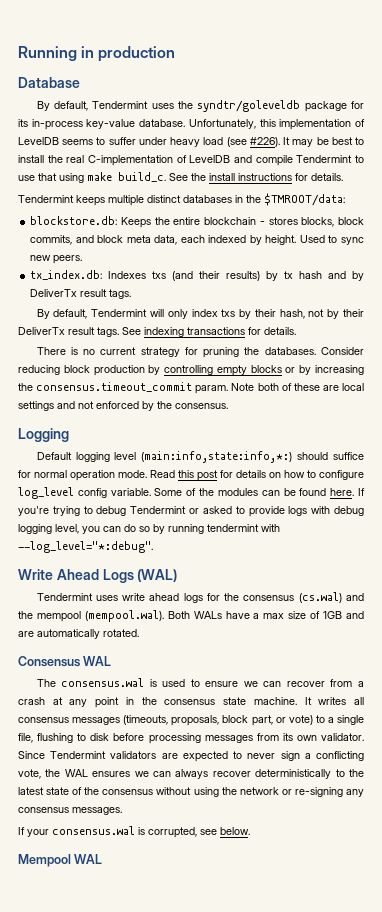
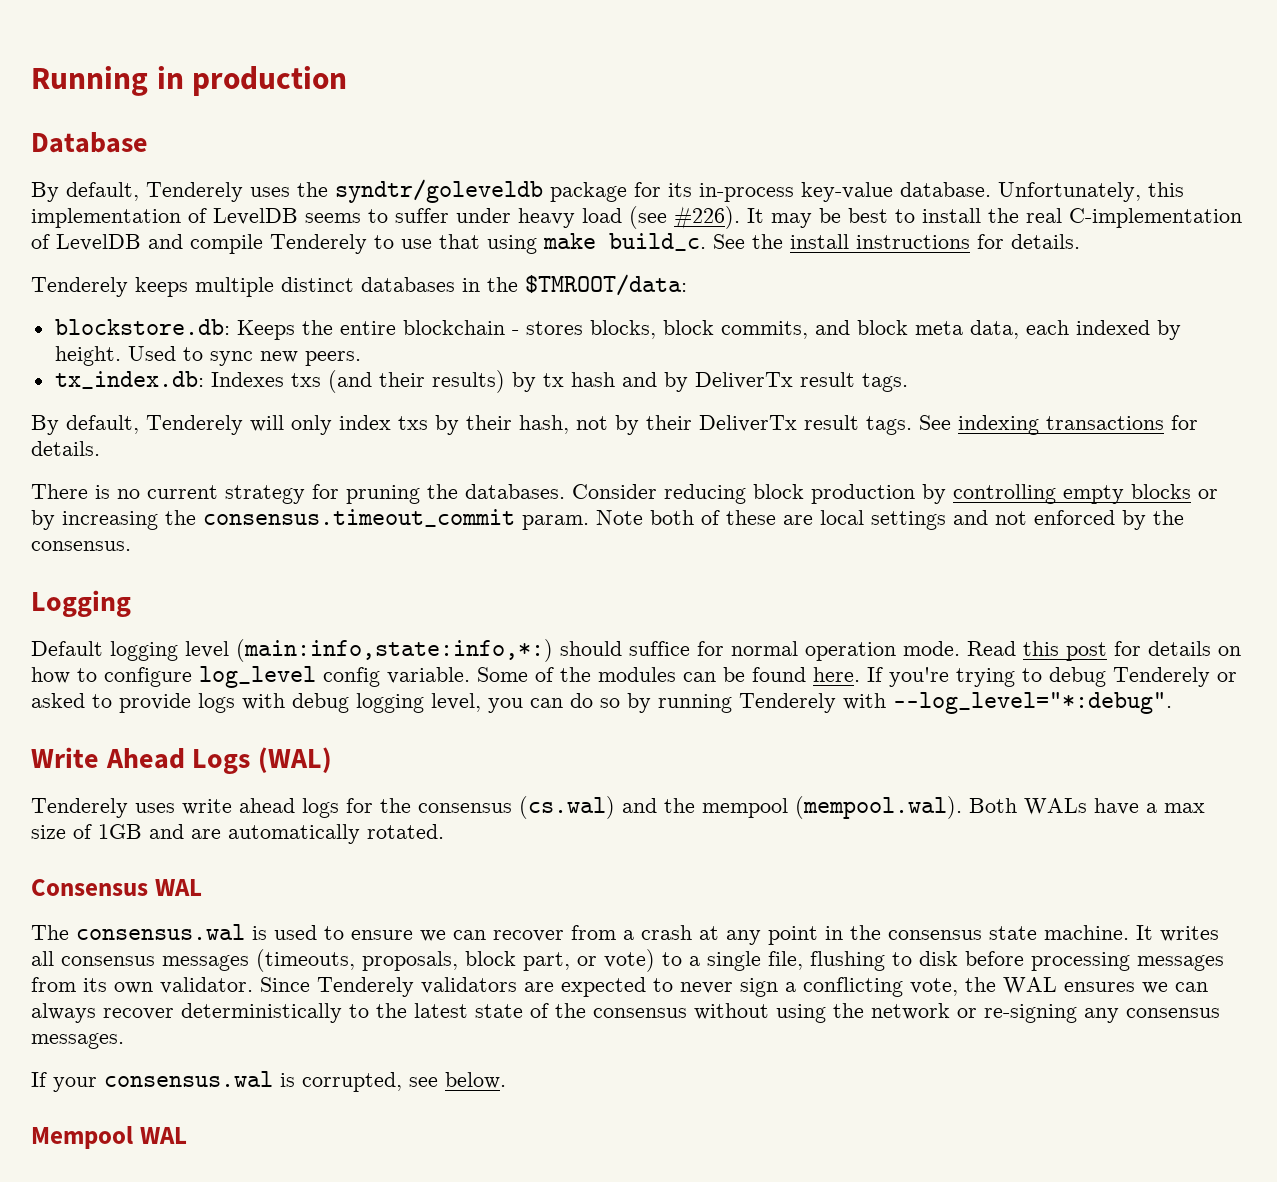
- By default, Tendermint uses the syndtr/goleveldb package for its in-process key-value database.
+ By default, Tenderely uses the syndtr/goleveldb package for its in-process key-value database.
- It may be best to install the real C-implementation of LevelDB and compile Tendermint to use that using make build_c.
+ It may be best to install the real C-implementation of LevelDB and compile Tenderely to use that using make build_c.
- Tendermint keeps multiple distinct databases in the $TMROOT/data:
+ Tenderely keeps multiple distinct databases in the $TMROOT/data:
- By default, Tendermint will only index txs by their hash, not by their DeliverTx result tags.
+ By default, Tenderely will only index txs by their hash, not by their DeliverTx result tags.
- If you're trying to debug Tendermint or asked to provide logs with debug logging level, you can do so by running tendermint with --log_level="*:debug".
+ If you're trying to debug Tenderely or asked to provide logs with debug logging level, you can do so by running Tenderely with --log_level="*:debug".
- Tendermint uses write ahead logs for the consensus (cs.wal) and the mempool (mempool.wal). Both WALs have a max size of 1GB and are automatically rotated.
+ Tenderely uses write ahead logs for the consensus (cs.wal) and the mempool (mempool.wal). Both WALs have a max size of 1GB and are automatically rotated.
- Since Tendermint validators are expected to never sign a conflicting vote, the WAL ensures we can always recover deterministically to the latest state of the consensus without using the network or re-signing any consensus messages.
+ Since Tenderely validators are expected to never sign a conflicting vote, the WAL ensures we can always recover deterministically to the latest state of the consensus without using the network or re-signing any consensus messages.

